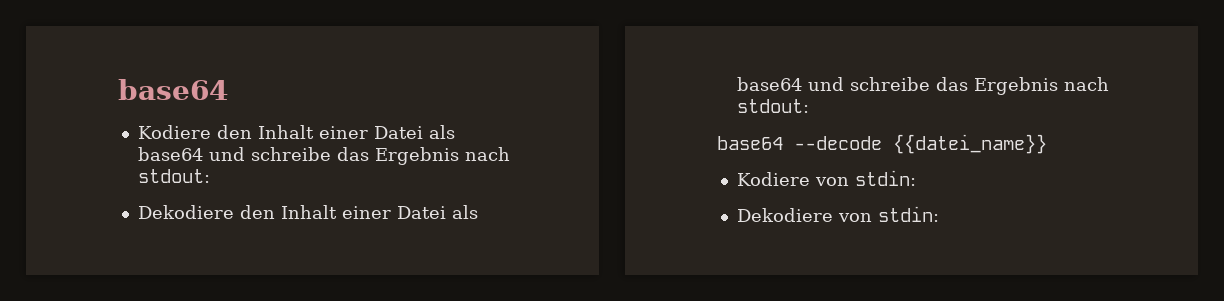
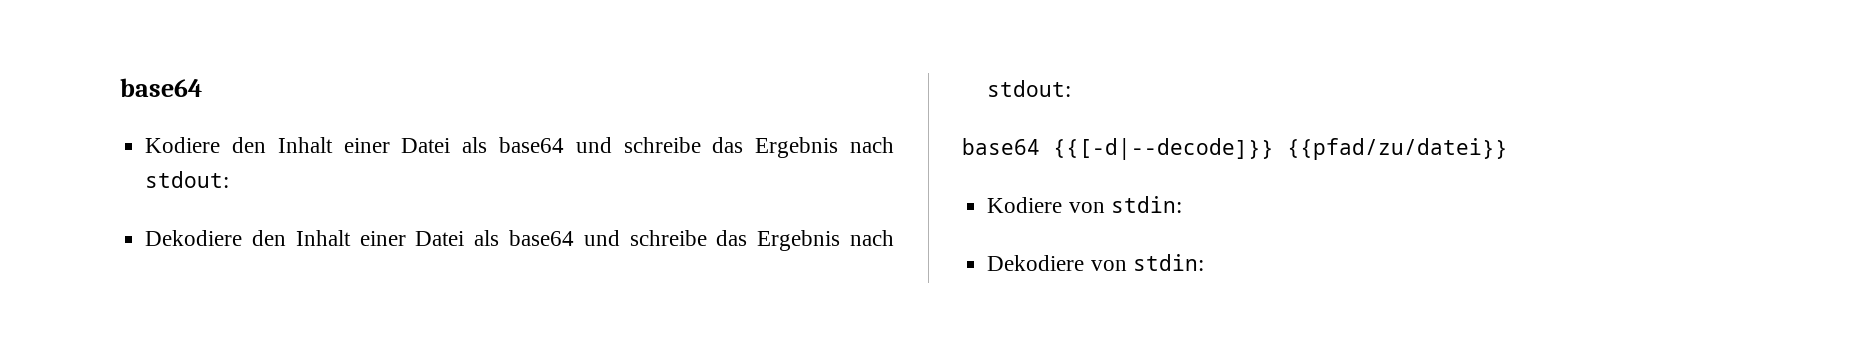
- base64 --decode {{datei_name}}
+ base64 {{[-d|--decode]}} {{pfad/zu/datei}}

